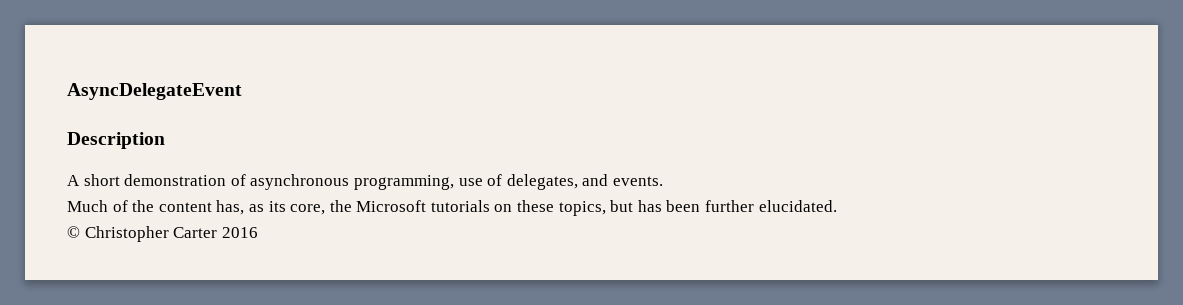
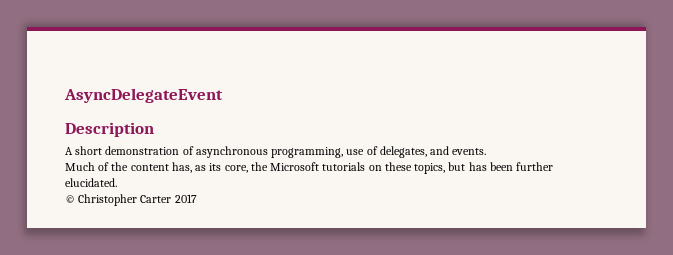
- © Christopher Carter 2016
+ © Christopher Carter 2017

